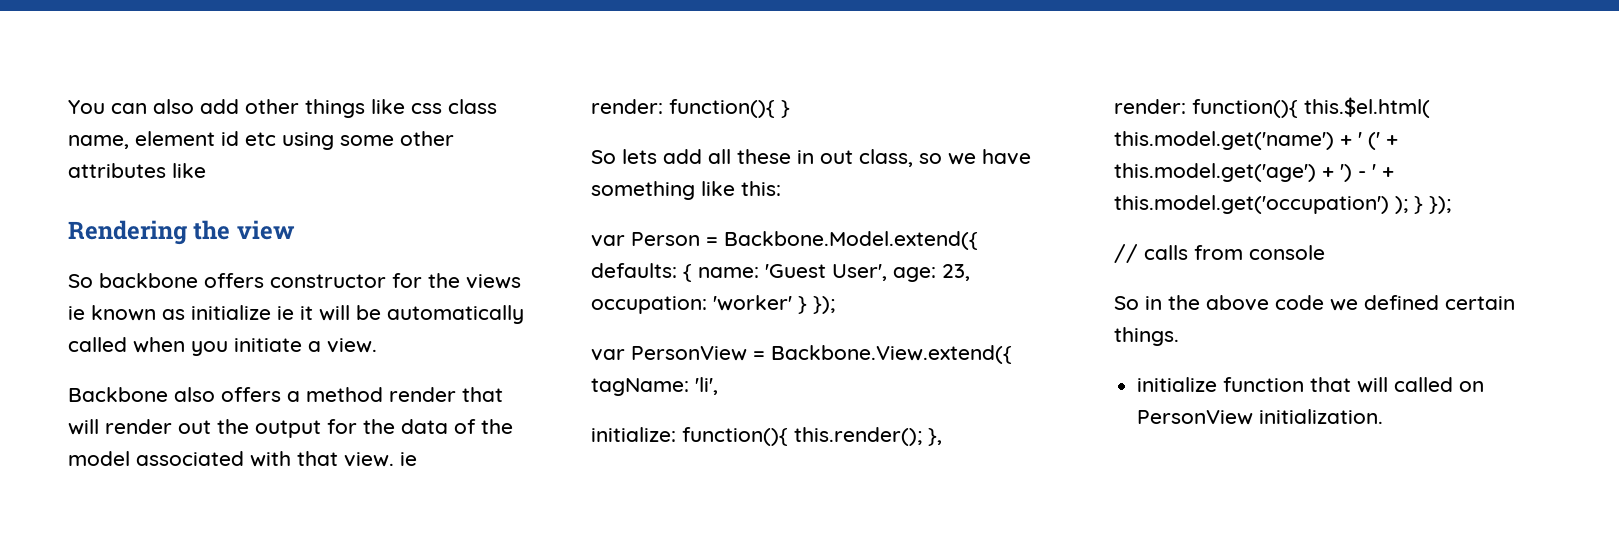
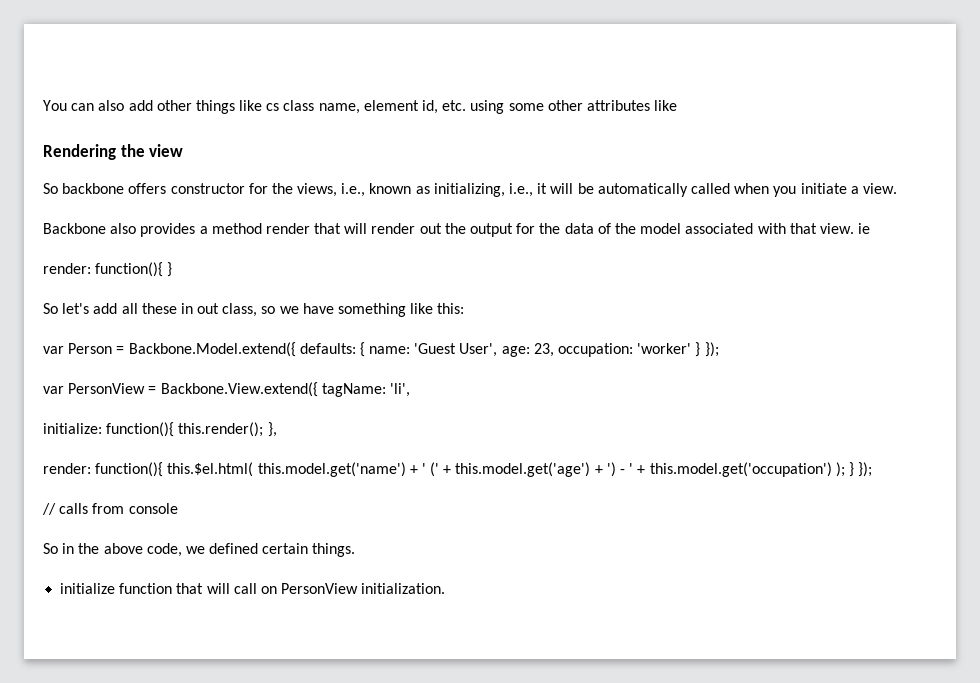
- You can also add other things like css class name, element id etc using some other attributes like
+ You can also add other things like cs class name, element id, etc. using some other attributes like
- So backbone offers constructor for the views ie known as initialize ie it will be automatically called when you initiate a view.
+ So backbone offers constructor for the views, i.e., known as initializing, i.e., it will be automatically called when you initiate a view.
- Backbone also offers a method render that will render out the output for the data of the model associated with that view. ie
+ Backbone also provides a method render that will render out the output for the data of the model associated with that view. ie
- So lets add all these in out class, so we have something like this:
+ So let's add all these in out class, so we have something like this:
- So in the above code we defined certain things.
+ So in the above code, we defined certain things.
- initialize function that will called on PersonView initialization.
+ initialize function that will call on PersonView initialization.

